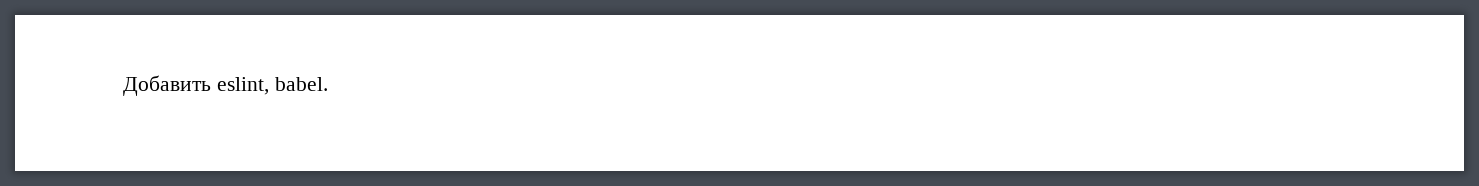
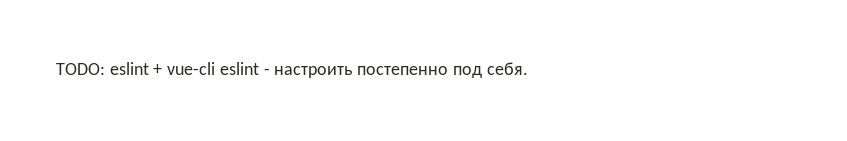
- Добавить eslint, babel.
+ TODO: eslint + vue-cli eslint - настроить постепенно под себя.

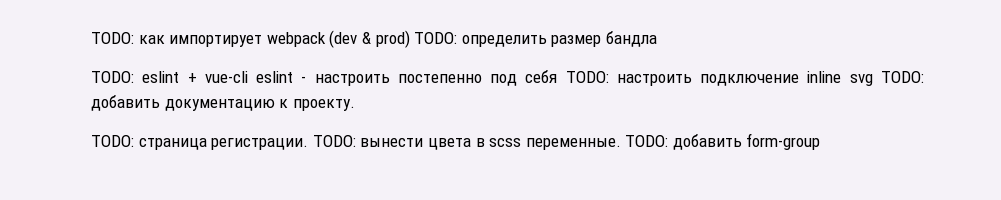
- TODO: eslint + vue-cli eslint - настроить постепенно под себя.
+ TODO: как импортирует webpack (dev & prod) TODO: определить размер бандла
+ TODO: eslint + vue-cli eslint - настроить постепенно под себя TODO: настроить подключение inline svg TODO: добавить документацию к проекту.
+ TODO: страница регистрации. TODO: вынести цвета в scss переменные. TODO: добавить form-group

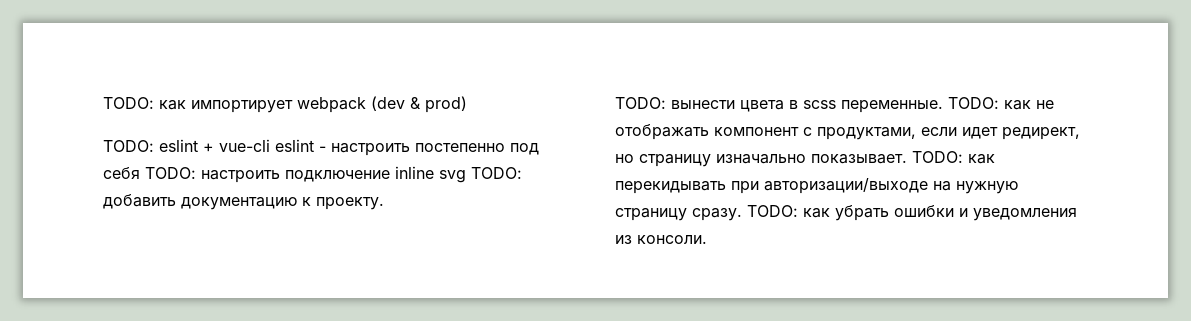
- TODO: как импортирует webpack (dev & prod) TODO: определить размер бандла
+ TODO: как импортирует webpack (dev & prod)
- TODO: страница регистрации. TODO: вынести цвета в scss переменные.
+ TODO: вынести цвета в scss переменные.
- TODO: добавить form-group
+ TODO: как не отображать компонент с продуктами, если идет редирект, но страницу изначально показывает. TODO: как перекидывать при авторизации/выходе на нужную страницу сразу. TODO: как убрать ошибки и уведомления из консоли.

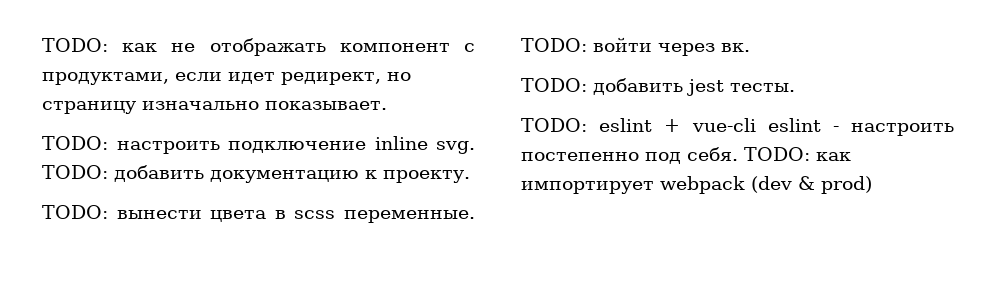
- TODO: как импортирует webpack (dev & prod)
- TODO: eslint + vue-cli eslint - настроить постепенно под себя TODO: настроить подключение inline svg TODO: добавить документацию к проекту.
- TODO: вынести цвета в scss переменные. TODO: как не отображать компонент с продуктами, если идет редирект, но страницу изначально показывает. TODO: как перекидывать при авторизации/выходе на нужную страницу сразу. TODO: как убрать ошибки и уведомления из консоли.
+ TODO: как не отображать компонент с продуктами, если идет редирект, но страницу изначально показывает.
+ TODO: настроить подключение inline svg. TODO: добавить документацию к проекту.
+ TODO: вынести цвета в scss переменные. TODO: войти через вк.
+ TODO: добавить jest тесты.
+ TODO: eslint + vue-cli eslint - настроить постепенно под себя. TODO: как импортирует webpack (dev & prod)

